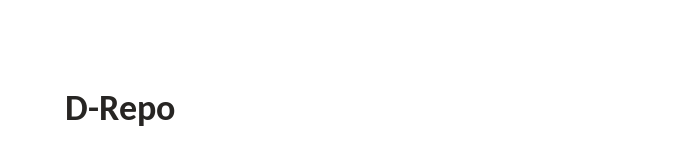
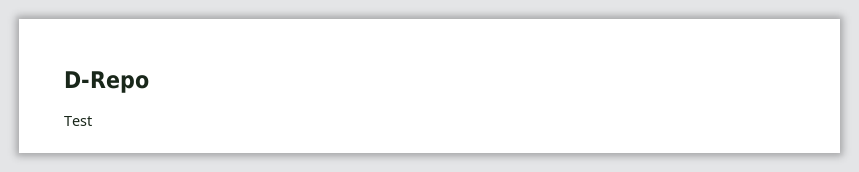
+ Test

